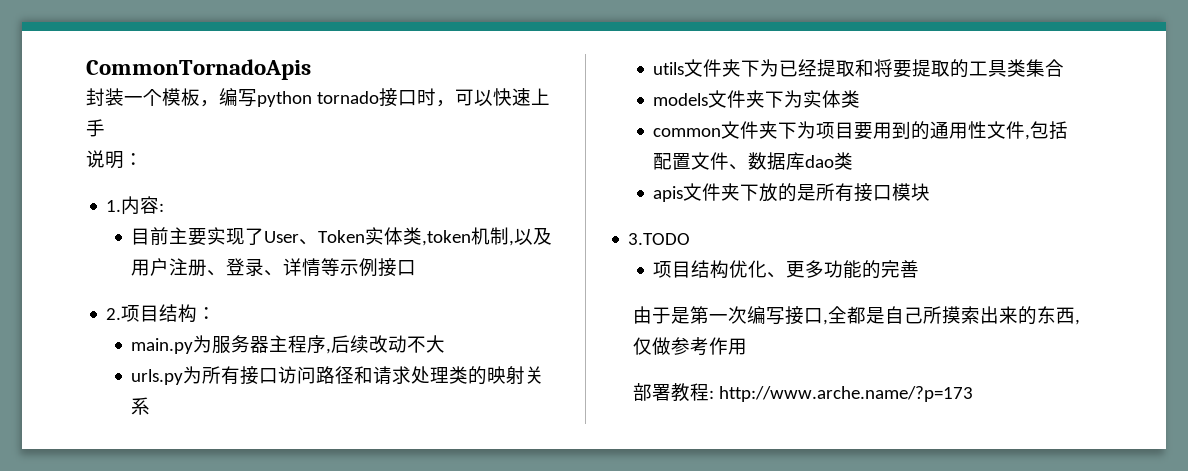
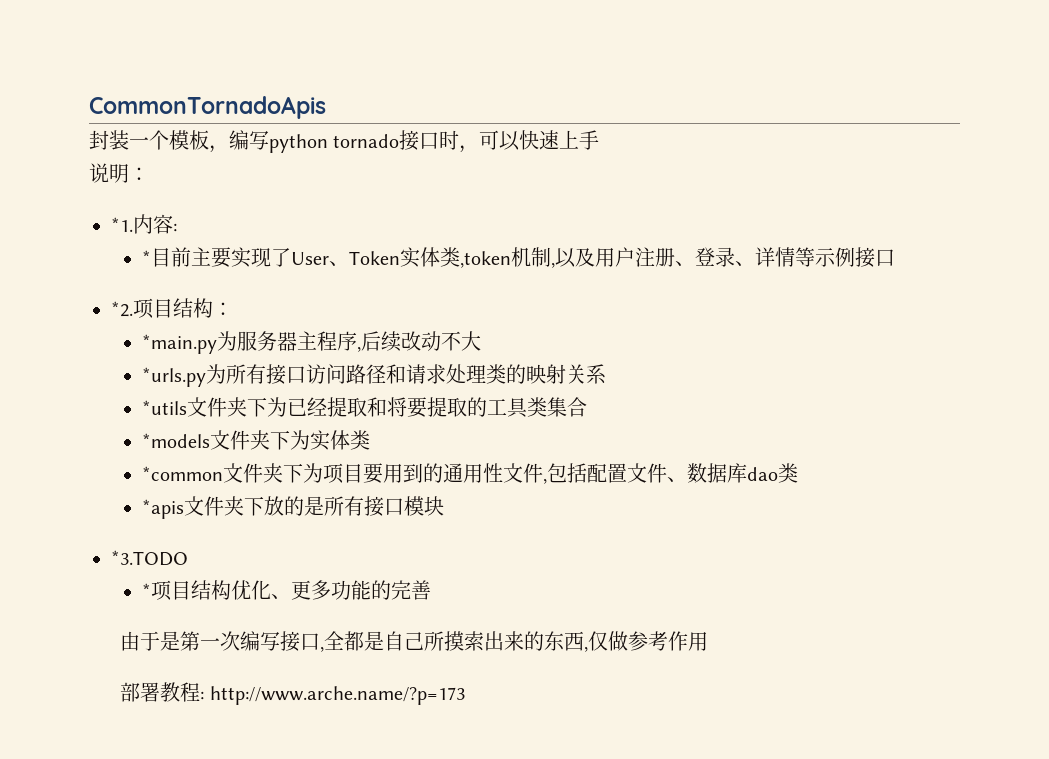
- 1.内容:
+ *1.内容:
- 目前主要实现了User、Token实体类,token机制,以及用户注册、登录、详情等示例接口
+ *目前主要实现了User、Token实体类,token机制,以及用户注册、登录、详情等示例接口
- 2.项目结构：
+ *2.项目结构：
- main.py为服务器主程序,后续改动不大
+ *main.py为服务器主程序,后续改动不大
- urls.py为所有接口访问路径和请求处理类的映射关系
+ *urls.py为所有接口访问路径和请求处理类的映射关系
- utils文件夹下为已经提取和将要提取的工具类集合
+ *utils文件夹下为已经提取和将要提取的工具类集合
- models文件夹下为实体类
+ *models文件夹下为实体类
- common文件夹下为项目要用到的通用性文件,包括配置文件、数据库dao类
+ *common文件夹下为项目要用到的通用性文件,包括配置文件、数据库dao类
- apis文件夹下放的是所有接口模块
+ *apis文件夹下放的是所有接口模块
- 3.TODO
- 项目结构优化、更多功能的完善
+ *3.TODO
+ *项目结构优化、更多功能的完善

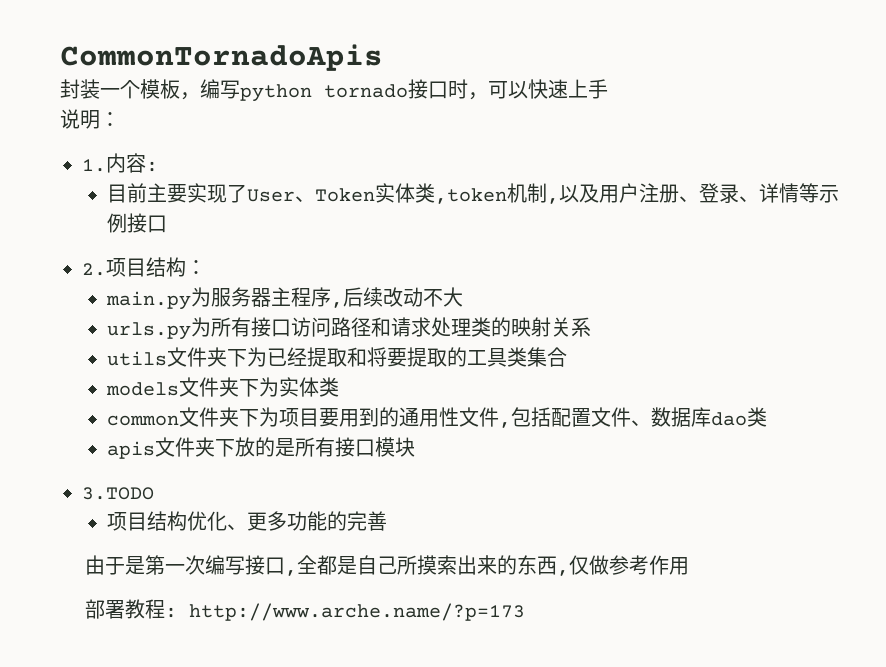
- *1.内容:
+ 1.内容:
- *目前主要实现了User、Token实体类,token机制,以及用户注册、登录、详情等示例接口
+ 目前主要实现了User、Token实体类,token机制,以及用户注册、登录、详情等示例接口
- *2.项目结构：
+ 2.项目结构：
- *main.py为服务器主程序,后续改动不大
+ main.py为服务器主程序,后续改动不大
- *urls.py为所有接口访问路径和请求处理类的映射关系
+ urls.py为所有接口访问路径和请求处理类的映射关系
- *utils文件夹下为已经提取和将要提取的工具类集合
+ utils文件夹下为已经提取和将要提取的工具类集合
- *models文件夹下为实体类
+ models文件夹下为实体类
- *common文件夹下为项目要用到的通用性文件,包括配置文件、数据库dao类
+ common文件夹下为项目要用到的通用性文件,包括配置文件、数据库dao类
- *apis文件夹下放的是所有接口模块
+ apis文件夹下放的是所有接口模块
- *3.TODO
- *项目结构优化、更多功能的完善
+ 3.TODO
+ 项目结构优化、更多功能的完善

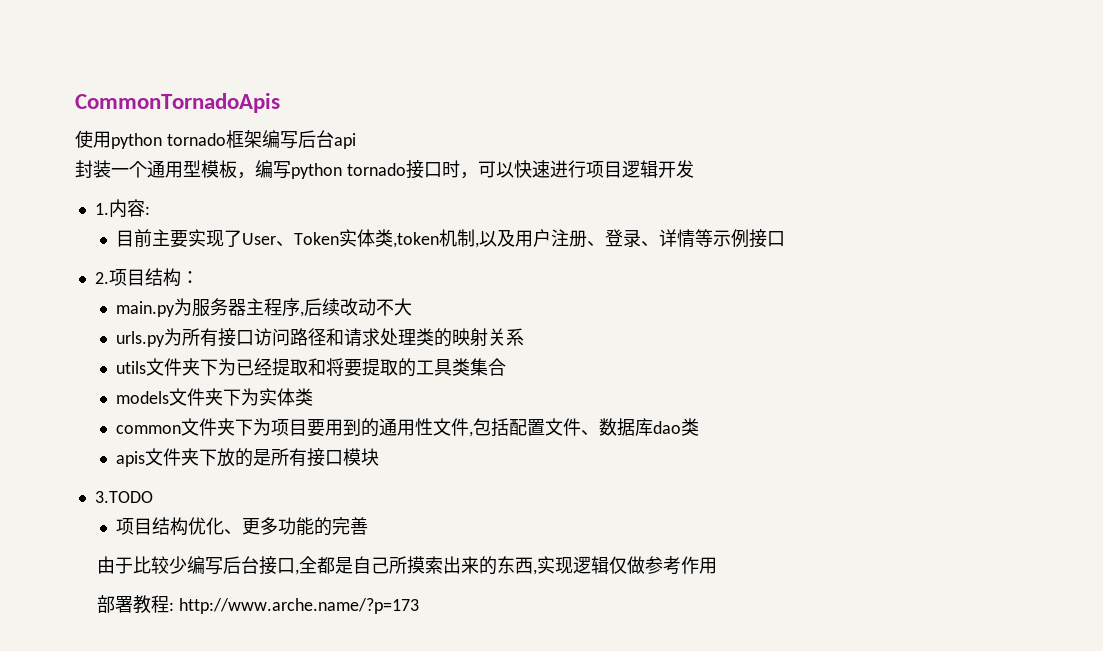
+ 使用python tornado框架编写后台api
- 封装一个模板，编写python tornado接口时，可以快速上手
- 说明：
+ 封装一个通用型模板，编写python tornado接口时，可以快速进行项目逻辑开发
- 由于是第一次编写接口,全都是自己所摸索出来的东西,仅做参考作用
+ 由于比较少编写后台接口,全都是自己所摸索出来的东西,实现逻辑仅做参考作用

